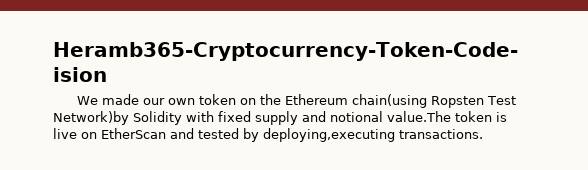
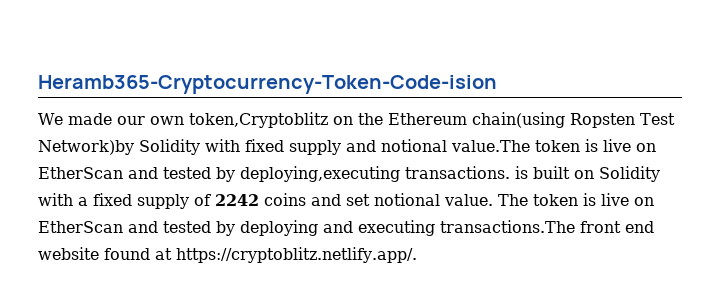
- We made our own token on the Ethereum chain(using Ropsten Test Network)by Solidity with fixed supply and notional value.The token is live on EtherScan and tested by deploying,executing transactions.
+ We made our own token,Cryptoblitz on the Ethereum chain(using Ropsten Test Network)by Solidity with fixed supply and notional value.The token is live on EtherScan and tested by deploying,executing transactions. is built on Solidity with a fixed supply of 2242 coins and set notional value. The token is live on EtherScan and tested by deploying and executing transactions.The front end website found at https://cryptoblitz.netlify.app/.

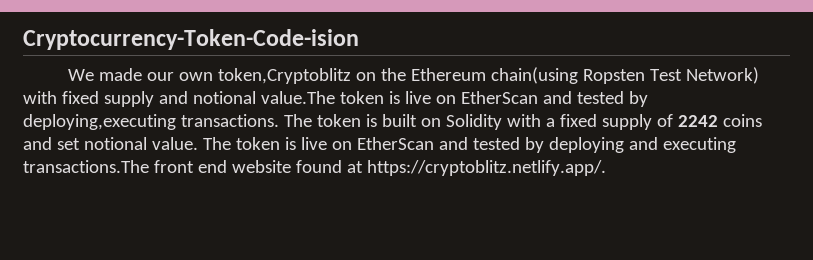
- Heramb365-Cryptocurrency-Token-Code-ision
+ Cryptocurrency-Token-Code-ision
- We made our own token,Cryptoblitz on the Ethereum chain(using Ropsten Test Network)by Solidity with fixed supply and notional value.The token is live on EtherScan and tested by deploying,executing transactions. is built on Solidity with a fixed supply of 2242 coins and set notional value.
+ We made our own token,Cryptoblitz on the Ethereum chain(using Ropsten Test Network) with fixed supply and notional value.The token is live on EtherScan and tested by deploying,executing transactions. The token is built on Solidity with a fixed supply of 2242 coins and set notional value.

